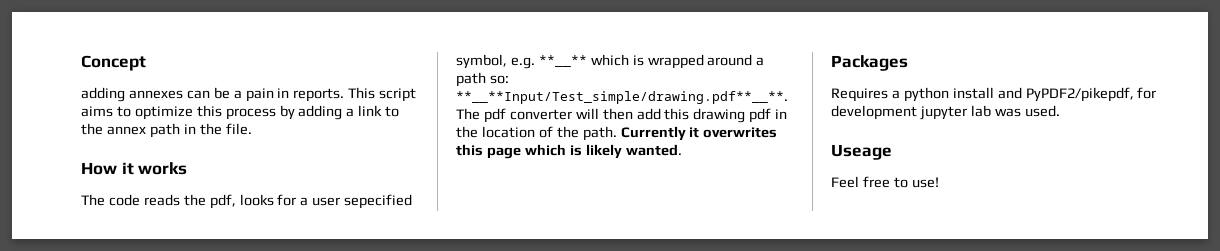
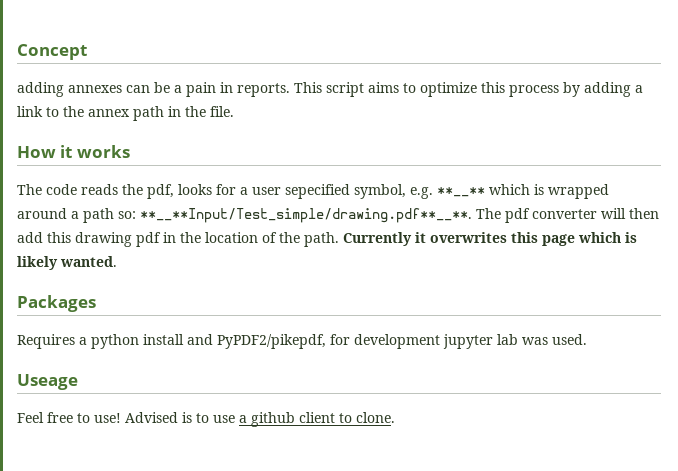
+ Advised is to use a github client to clone.

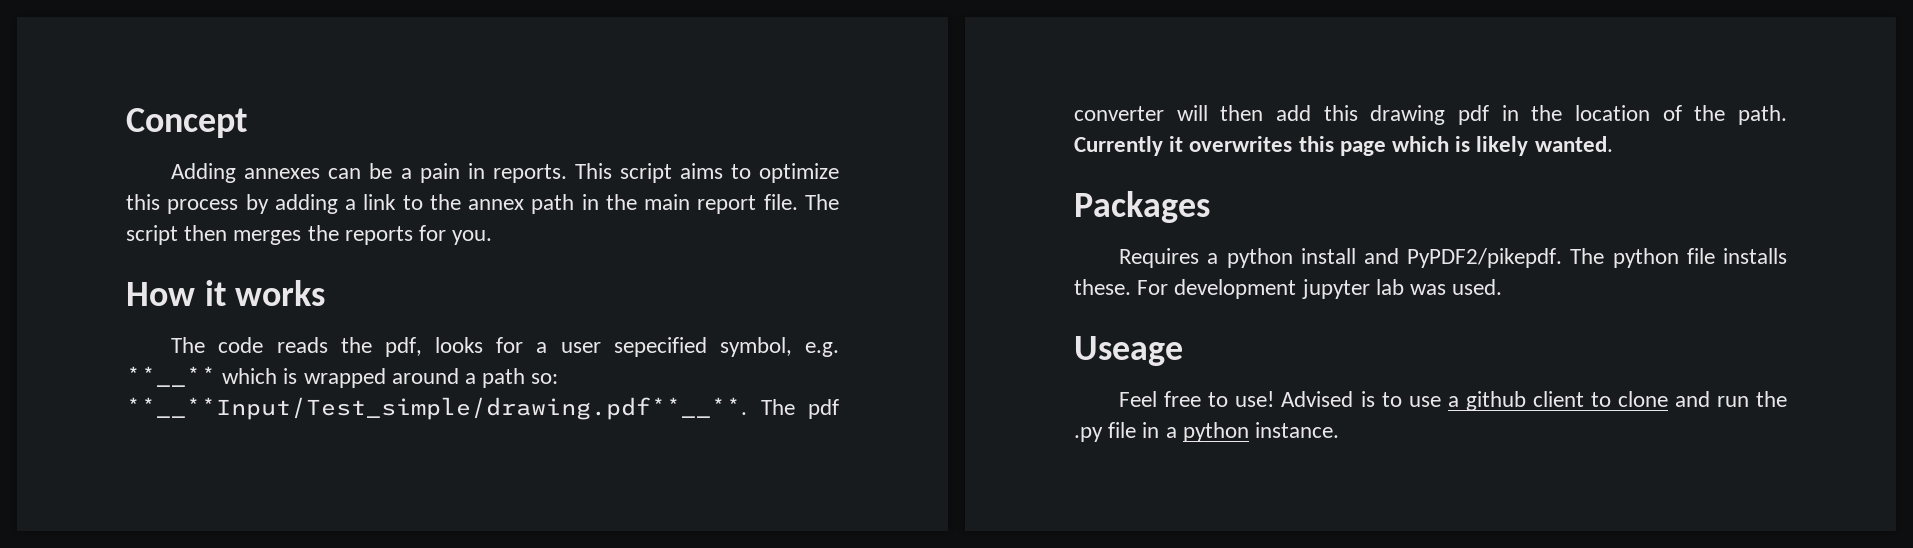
- adding annexes can be a pain in reports.
+ Adding annexes can be a pain in reports.
- This script aims to optimize this process by adding a link to the annex path in the file.
+ This script aims to optimize this process by adding a link to the annex path in the main report file. The script then merges the reports for you.
- Requires a python install and PyPDF2/pikepdf, for development jupyter lab was used.
+ Requires a python install and PyPDF2/pikepdf. The python file installs these. For development jupyter lab was used.
- Advised is to use a github client to clone.
+ Advised is to use a github client to clone and run the .py file in a python instance.

